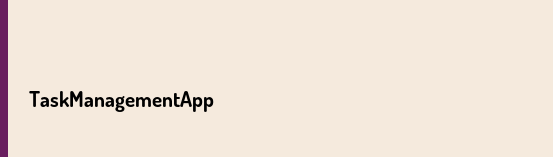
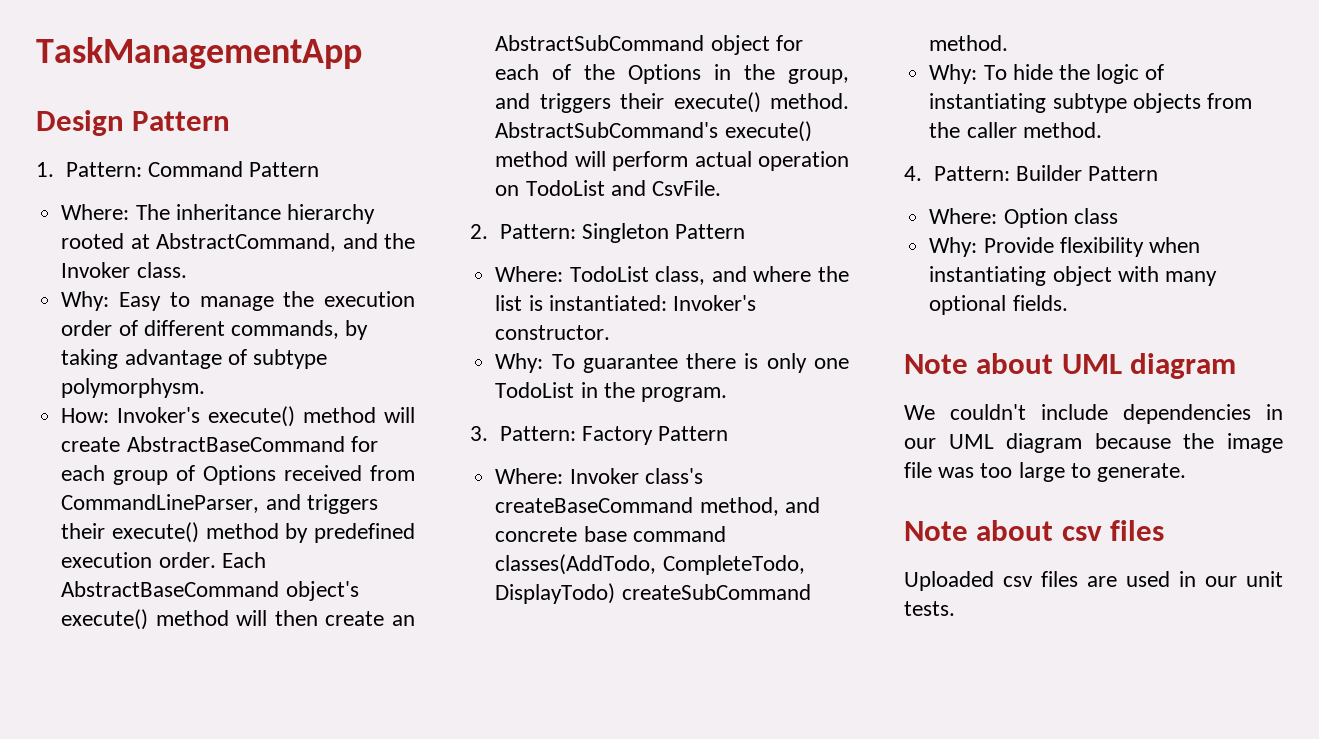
+ Design Pattern
+ 1. Pattern: Command Pattern
+ Where: The inheritance hierarchy rooted at AbstractCommand, and the Invoker class.
+ Why: Easy to manage the execution order of different commands, by taking advantage of subtype polymorphysm.
+ How: Invoker's execute() method will create AbstractBaseCommand for each group of Options received from CommandLineParser, and triggers their execute() method by predefined execution order. Each AbstractBaseCommand object's execute() method will then create an AbstractSubCommand object for each of the Options in the group, and triggers their execute() method. AbstractSubCommand's execute() method will perform actual operation on TodoList and CsvFile.
+ 2. Pattern: Singleton Pattern
+ Where: TodoList class, and where the list is instantiated: Invoker's constructor.
+ Why: To guarantee there is only one TodoList in the program.
+ 3. Pattern: Factory Pattern
+ Where: Invoker class's createBaseCommand method, and concrete base command classes(AddTodo, CompleteTodo, DisplayTodo) createSubCommand method.
+ Why: To hide the logic of instantiating subtype objects from the caller method.
+ 4. Pattern: Builder Pattern
+ Where: Option class
+ Why: Provide flexibility when instantiating object with many optional fields.
+ Note about UML diagram
+ We couldn't include dependencies in our UML diagram because the image file was too large to generate.
+ Note about csv files
+ Uploaded csv files are used in our unit tests.

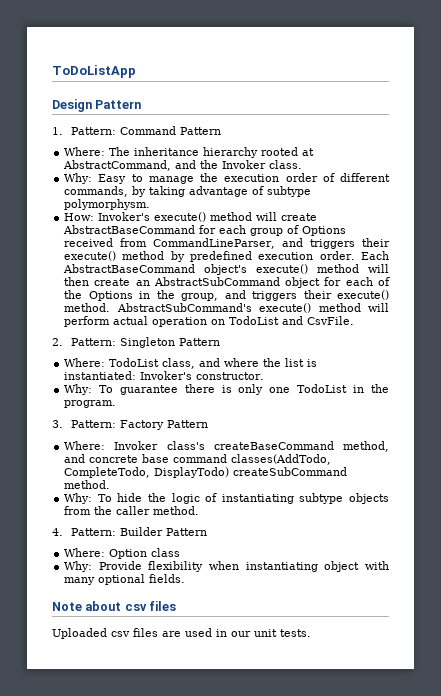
- TaskManagementApp
+ ToDoListApp
- Note about UML diagram
- We couldn't include dependencies in our UML diagram because the image file was too large to generate.

